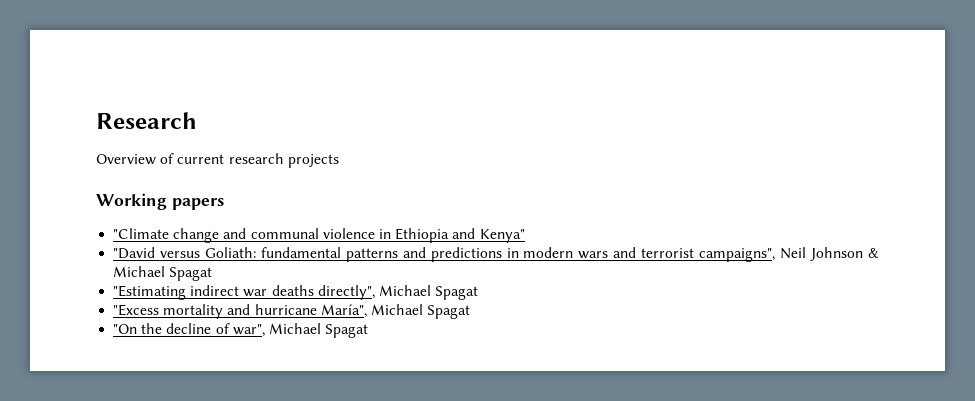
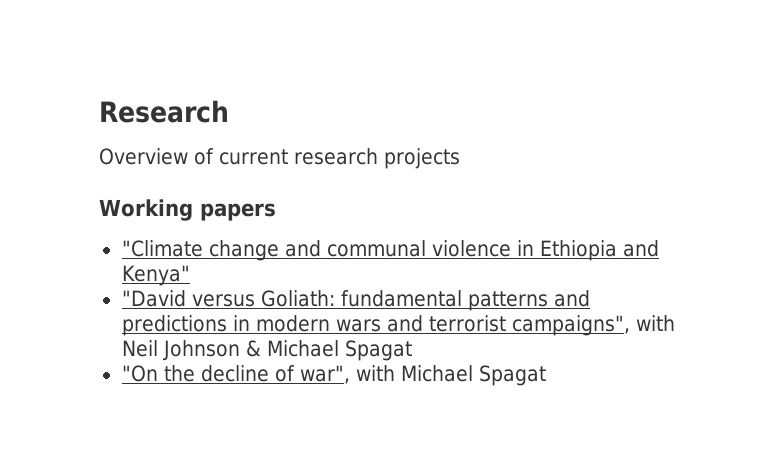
- "David versus Goliath: fundamental patterns and predictions in modern wars and terrorist campaigns", Neil Johnson & Michael Spagat
+ "David versus Goliath: fundamental patterns and predictions in modern wars and terrorist campaigns", with Neil Johnson & Michael Spagat
- "Estimating indirect war deaths directly", Michael Spagat
- "Excess mortality and hurricane María", Michael Spagat
- "On the decline of war", Michael Spagat
+ "On the decline of war", with Michael Spagat

